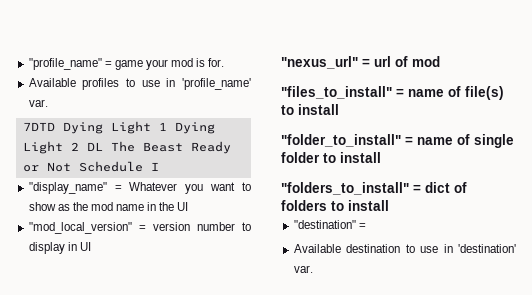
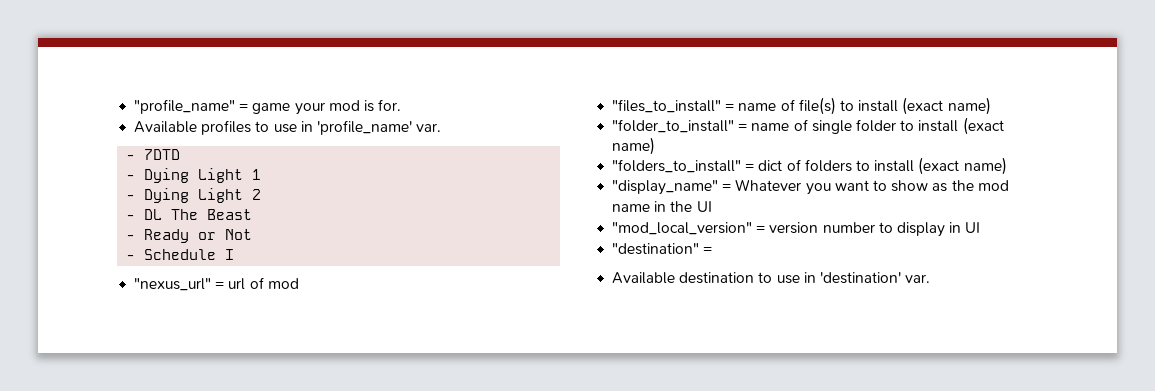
- 7DTD Dying Light 1 Dying Light 2 DL The Beast Ready or Not Schedule I
+ - 7DTD
+ - Dying Light 1
+ - Dying Light 2
+ - DL The Beast
+ - Ready or Not
+ - Schedule I
+ "nexus_url" = url of mod
+ "files_to_install" = name of file(s) to install (exact name)
+ "folder_to_install" = name of single folder to install (exact name)
+ "folders_to_install" = dict of folders to install (exact name)
- "nexus_url" = url of mod
- "files_to_install" = name of file(s) to install
- "folder_to_install" = name of single folder to install
- "folders_to_install" = dict of folders to install

